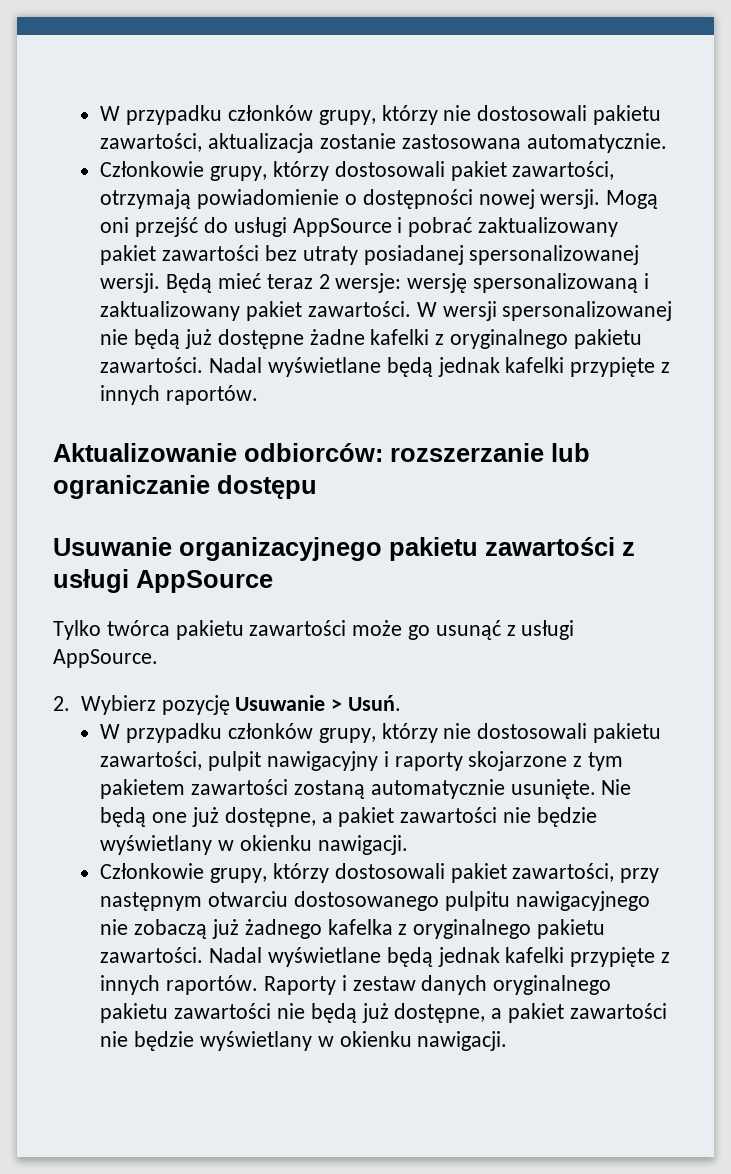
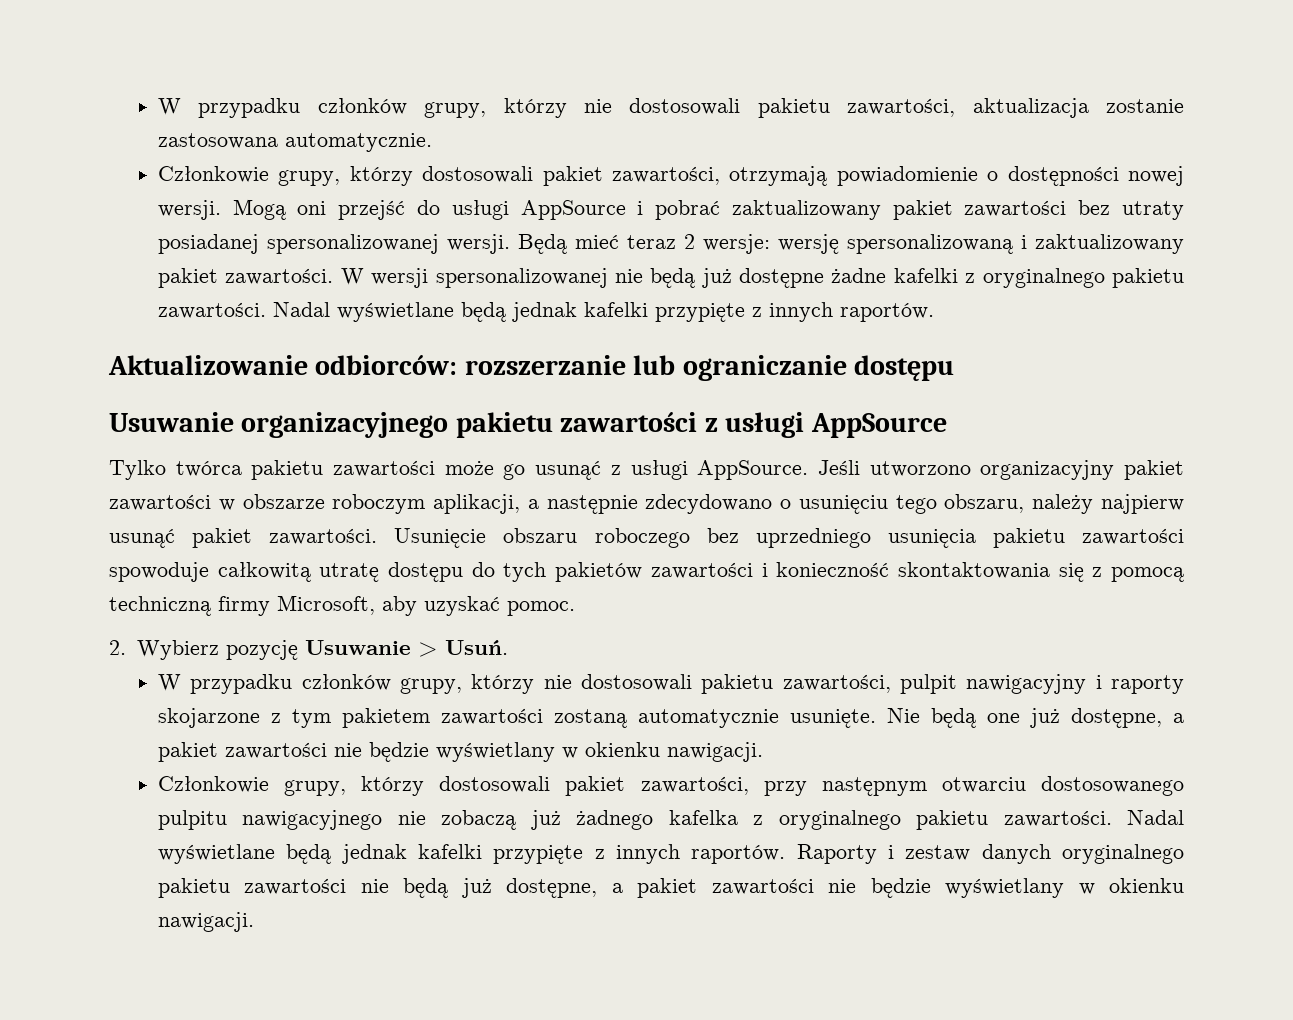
+ Jeśli utworzono organizacyjny pakiet zawartości w obszarze roboczym aplikacji, a następnie zdecydowano o usunięciu tego obszaru, należy najpierw usunąć pakiet zawartości. Usunięcie obszaru roboczego bez uprzedniego usunięcia pakietu zawartości spowoduje całkowitą utratę dostępu do tych pakietów zawartości i konieczność skontaktowania się z pomocą techniczną firmy Microsoft, aby uzyskać pomoc.

